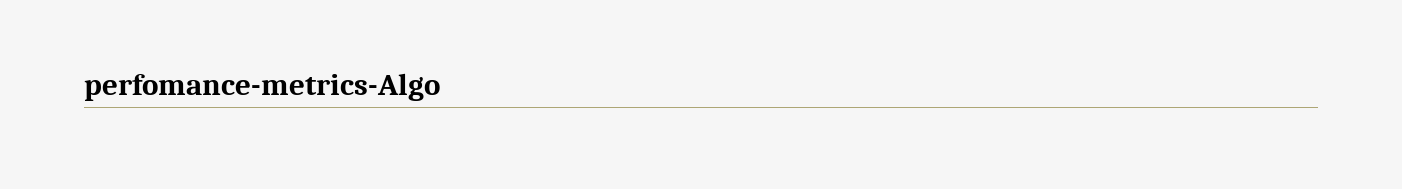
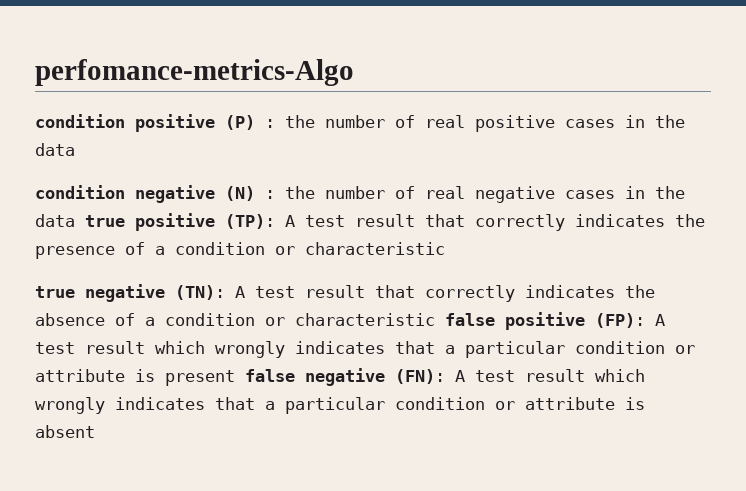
+ condition positive (P) : the number of real positive cases in the data
+ condition negative (N) : the number of real negative cases in the data true positive (TP): A test result that correctly indicates the presence of a condition or characteristic
+ true negative (TN): A test result that correctly indicates the absence of a condition or characteristic false positive (FP): A test result which wrongly indicates that a particular condition or attribute is present false negative (FN): A test result which wrongly indicates that a particular condition or attribute is absent

